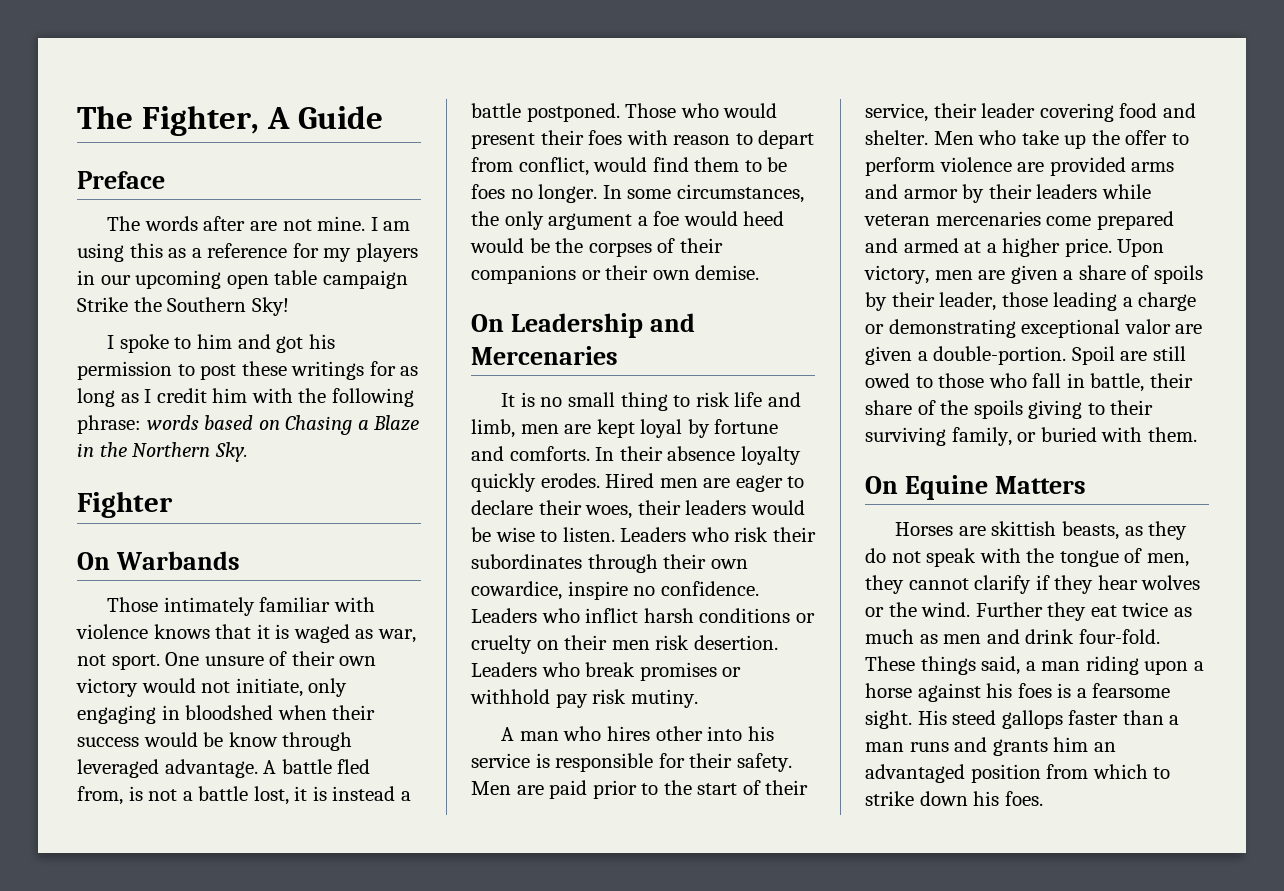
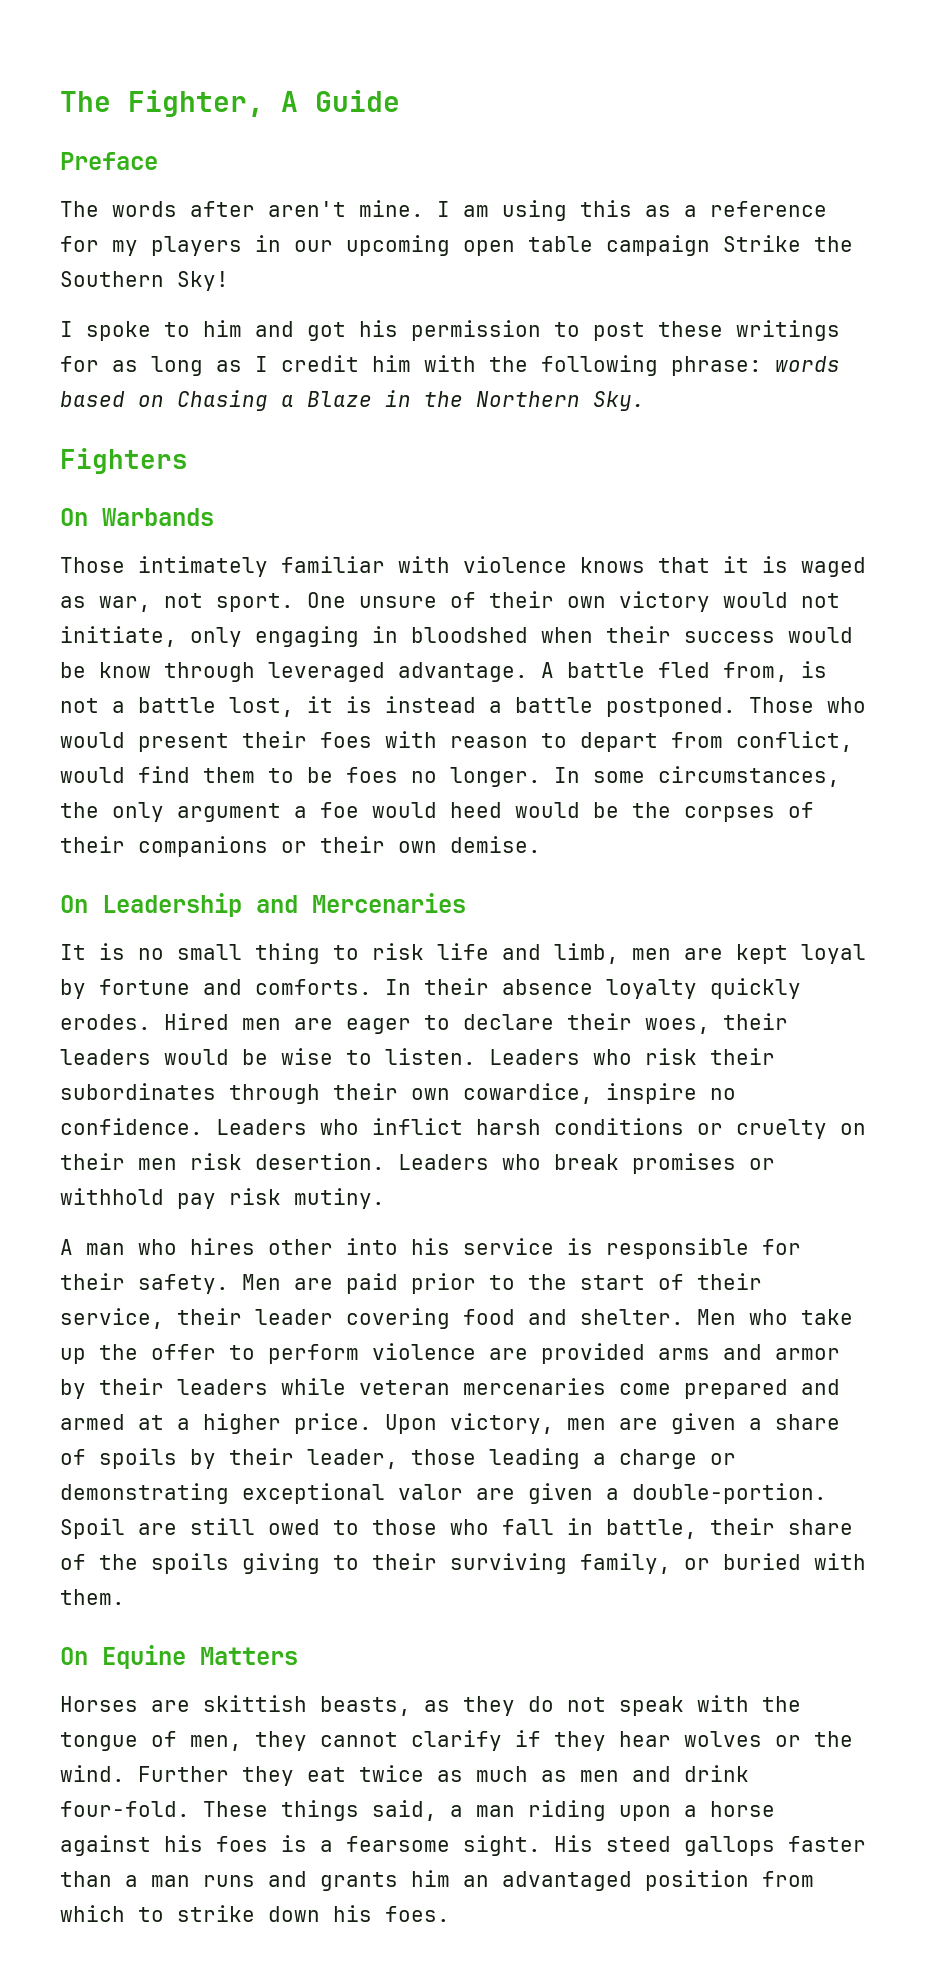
- The words after are not mine.
+ The words after aren't mine.
- Fighter
+ Fighters

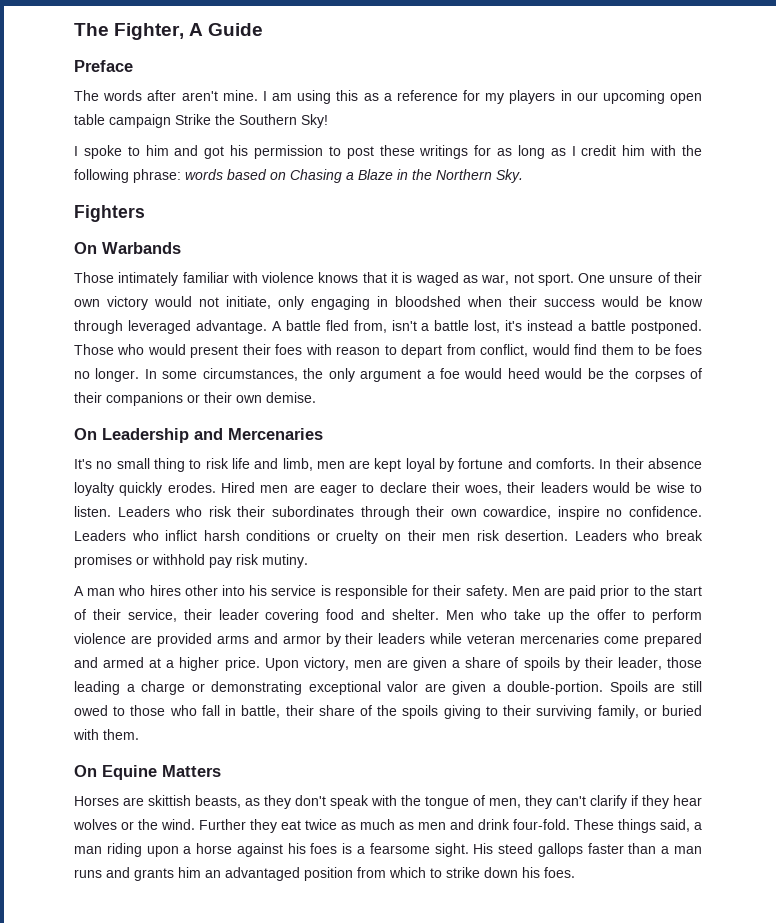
- A battle fled from, is not a battle lost, it is instead a battle postponed.
+ A battle fled from, isn't a battle lost, it's instead a battle postponed.
- It is no small thing to risk life and limb, men are kept loyal by fortune and comforts.
+ It's no small thing to risk life and limb, men are kept loyal by fortune and comforts.
- Spoil are still owed to those who fall in battle, their share of the spoils giving to their surviving family, or buried with them.
+ Spoils are still owed to those who fall in battle, their share of the spoils giving to their surviving family, or buried with them.
- Horses are skittish beasts, as they do not speak with the tongue of men, they cannot clarify if they hear wolves or the wind.
+ Horses are skittish beasts, as they don't speak with the tongue of men, they can't clarify if they hear wolves or the wind.

